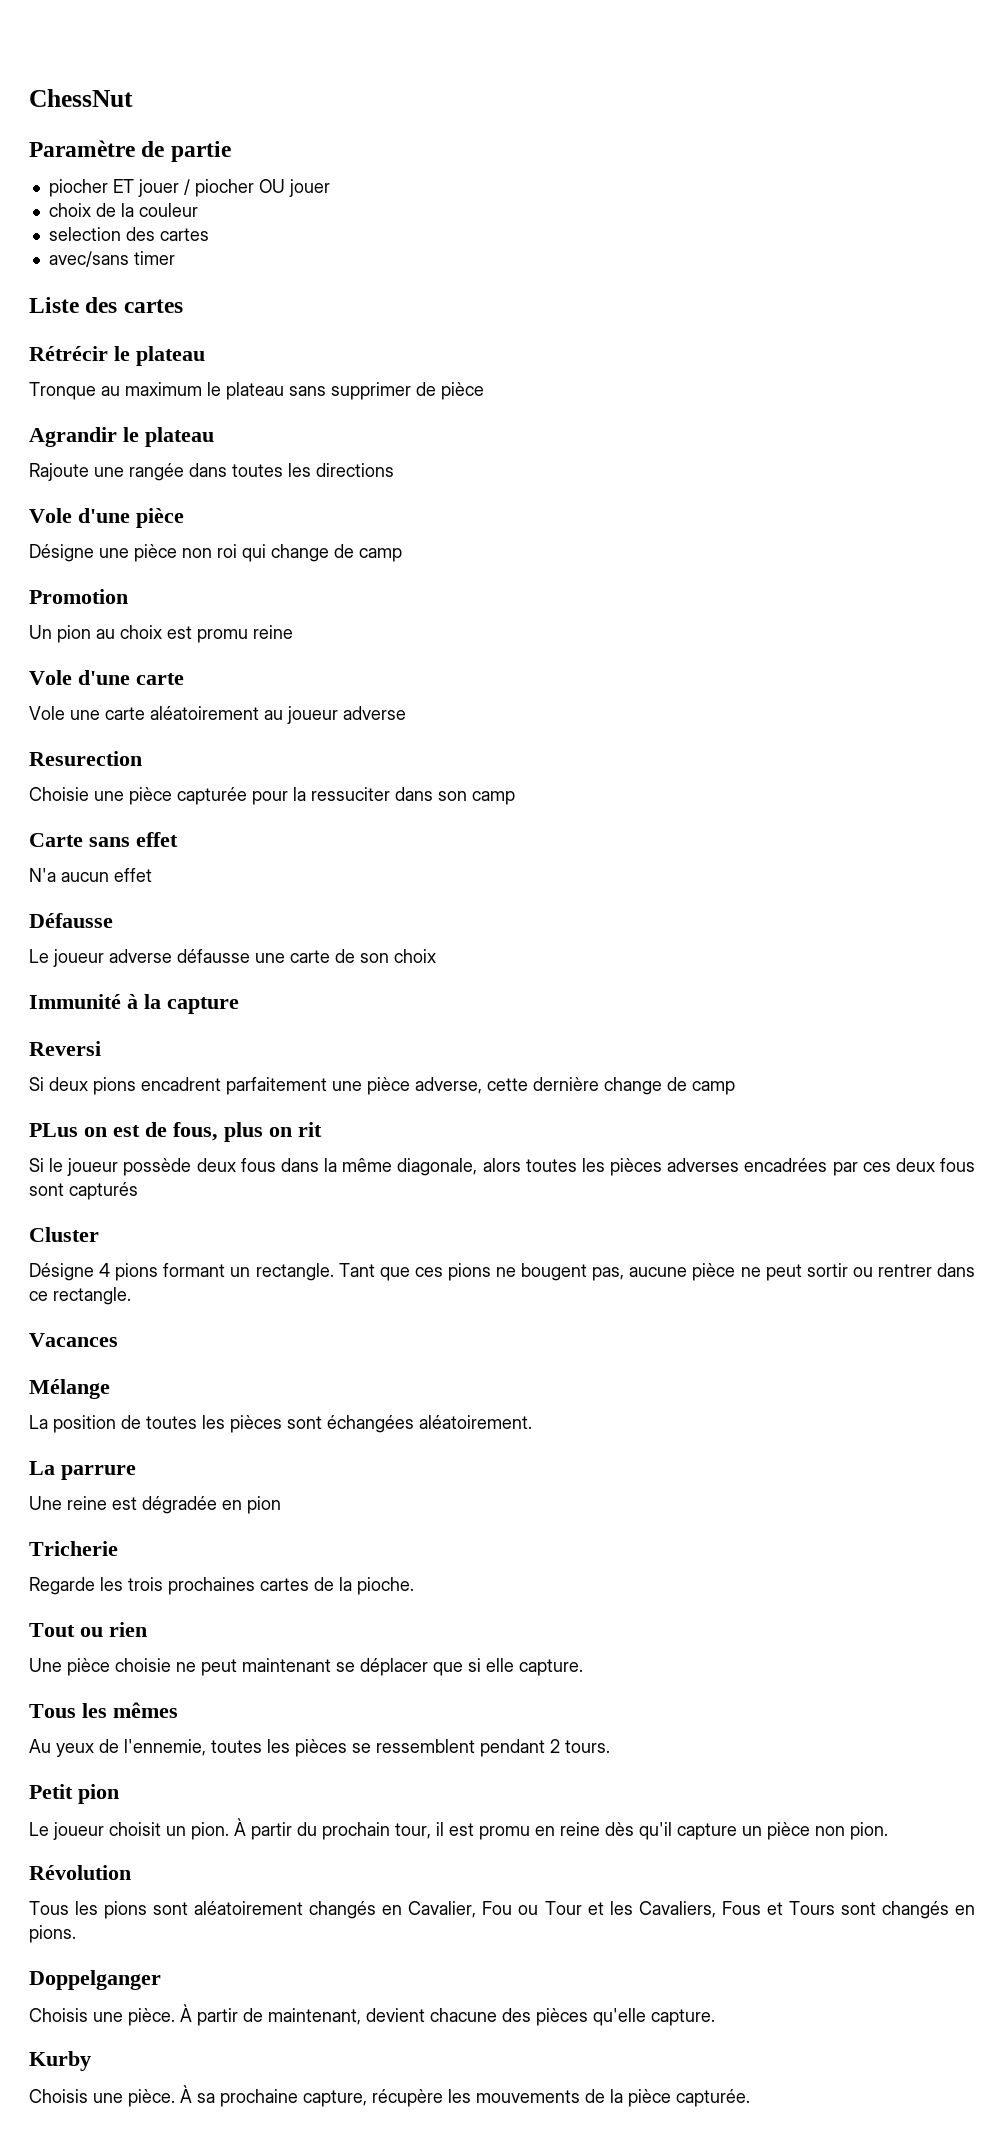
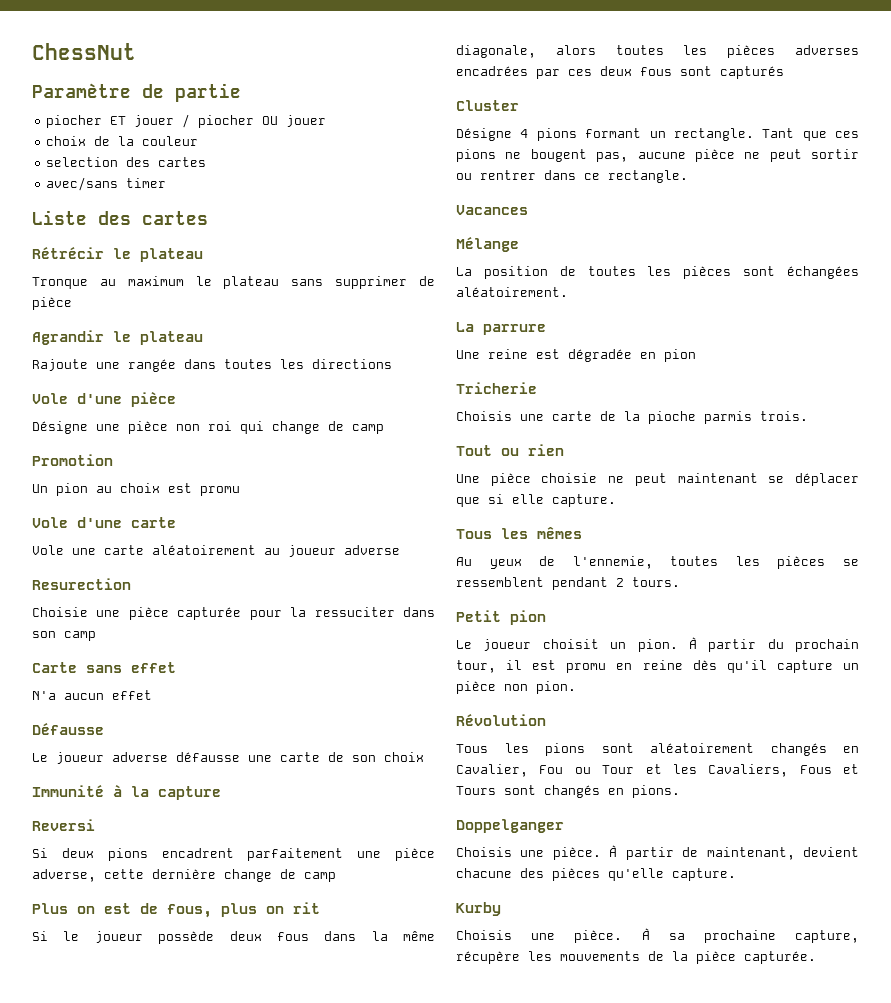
- Un pion au choix est promu reine
+ Un pion au choix est promu
- PLus on est de fous, plus on rit
+ Plus on est de fous, plus on rit
- Regarde les trois prochaines cartes de la pioche.
+ Choisis une carte de la pioche parmis trois.

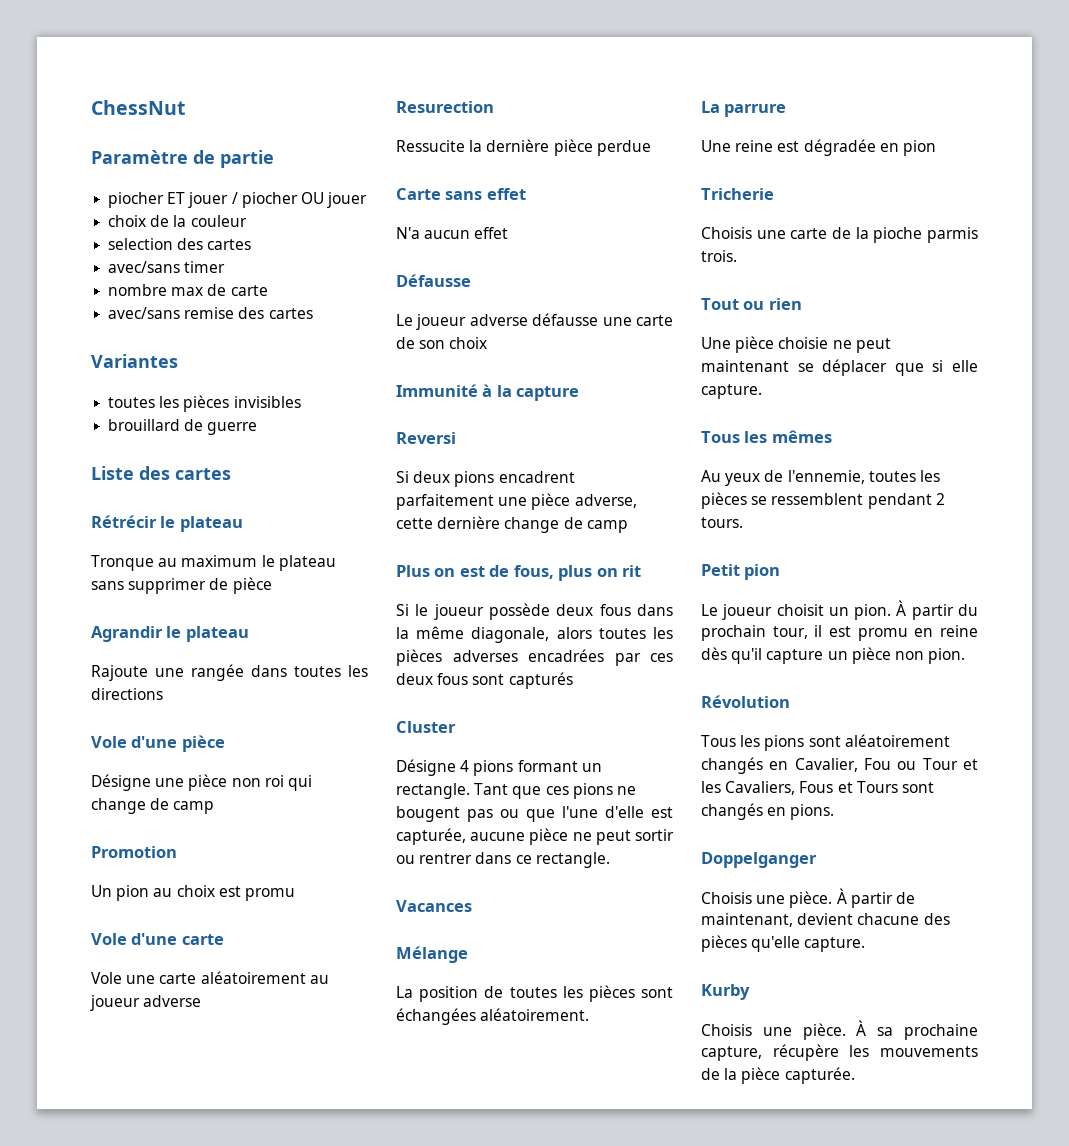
+ nombre max de carte
+ avec/sans remise des cartes
+ Variantes
+ toutes les pièces invisibles
+ brouillard de guerre
- Choisie une pièce capturée pour la ressuciter dans son camp
+ Ressucite la dernière pièce perdue
- Tant que ces pions ne bougent pas, aucune pièce ne peut sortir ou rentrer dans ce rectangle.
+ Tant que ces pions ne bougent pas ou que l'une d'elle est capturée, aucune pièce ne peut sortir ou rentrer dans ce rectangle.

